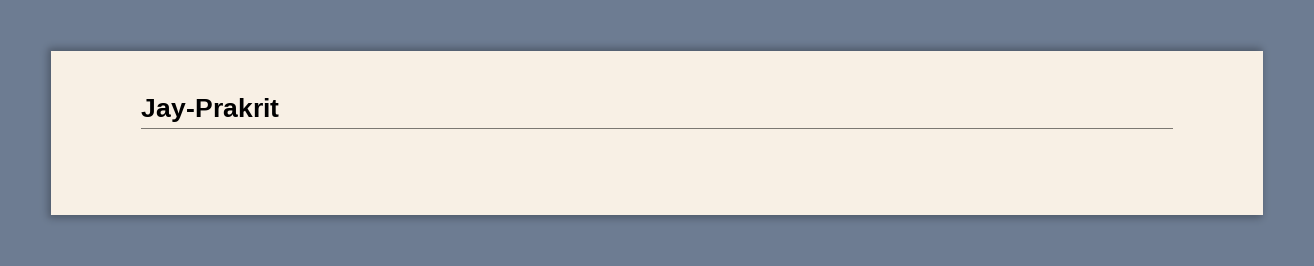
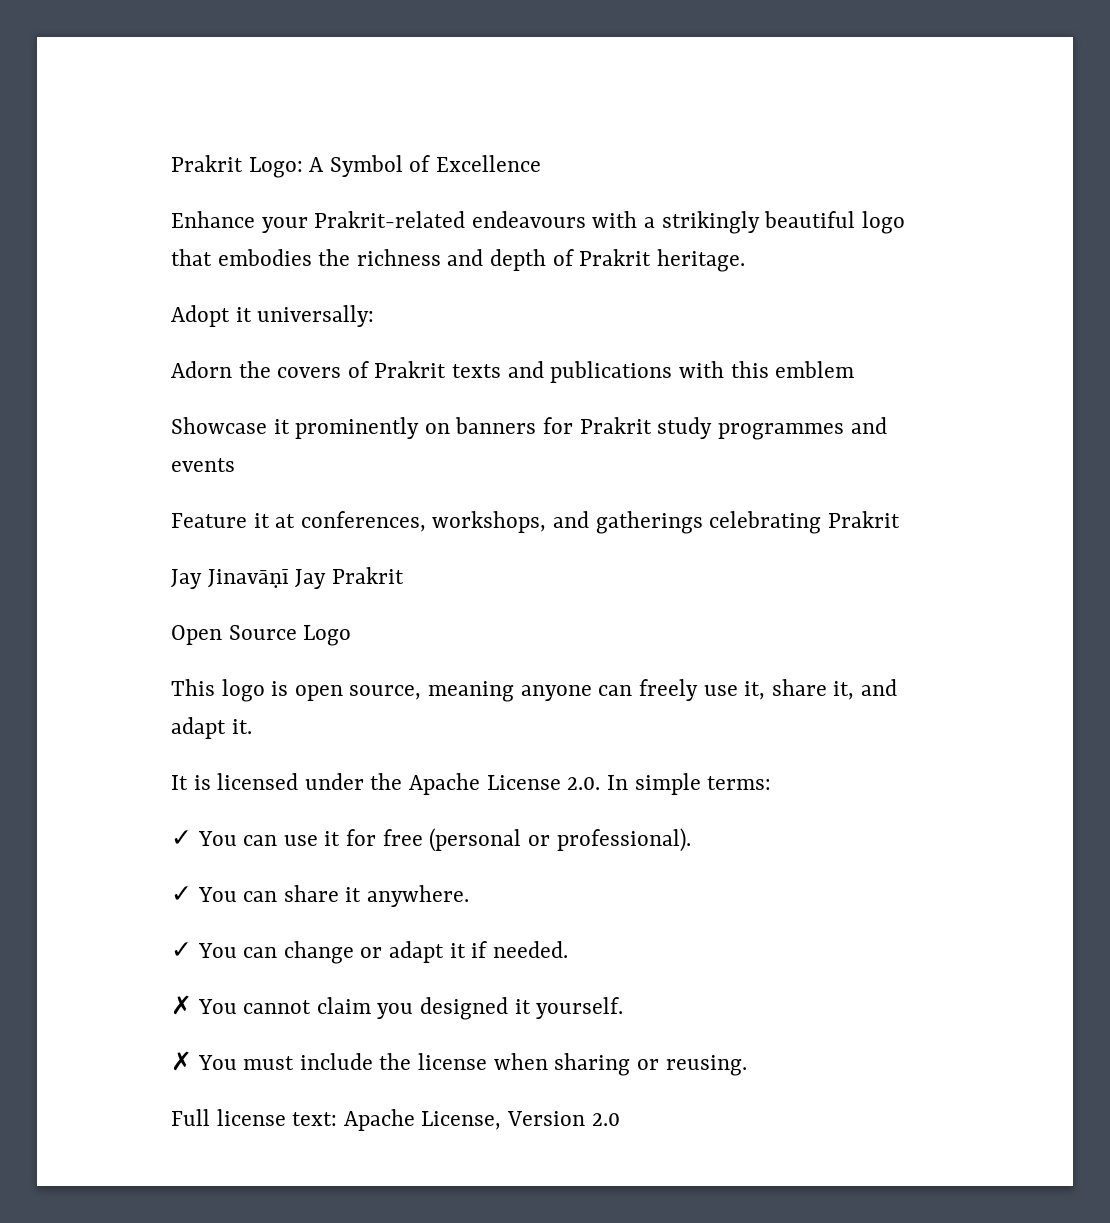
- Jay-Prakrit
+ Prakrit Logo: A Symbol of Excellence
+ Enhance your Prakrit-related endeavours with a strikingly beautiful logo that embodies the richness and depth of Prakrit heritage.
+ Adopt it universally:
+ Adorn the covers of Prakrit texts and publications with this emblem
+ Showcase it prominently on banners for Prakrit study programmes and events
+ Feature it at conferences, workshops, and gatherings celebrating Prakrit
+ Jay Jinavāṇī Jay Prakrit
+ Open Source Logo
+ This logo is open source, meaning anyone can freely use it, share it, and adapt it.
+ It is licensed under the Apache License 2.0. In simple terms:
+ ✓ You can use it for free (personal or professional).
+ ✓ You can share it anywhere.
+ ✓ You can change or adapt it if needed.
+ ✗ You cannot claim you designed it yourself.
+ ✗ You must include the license when sharing or reusing.
+ Full license text: Apache License, Version 2.0

